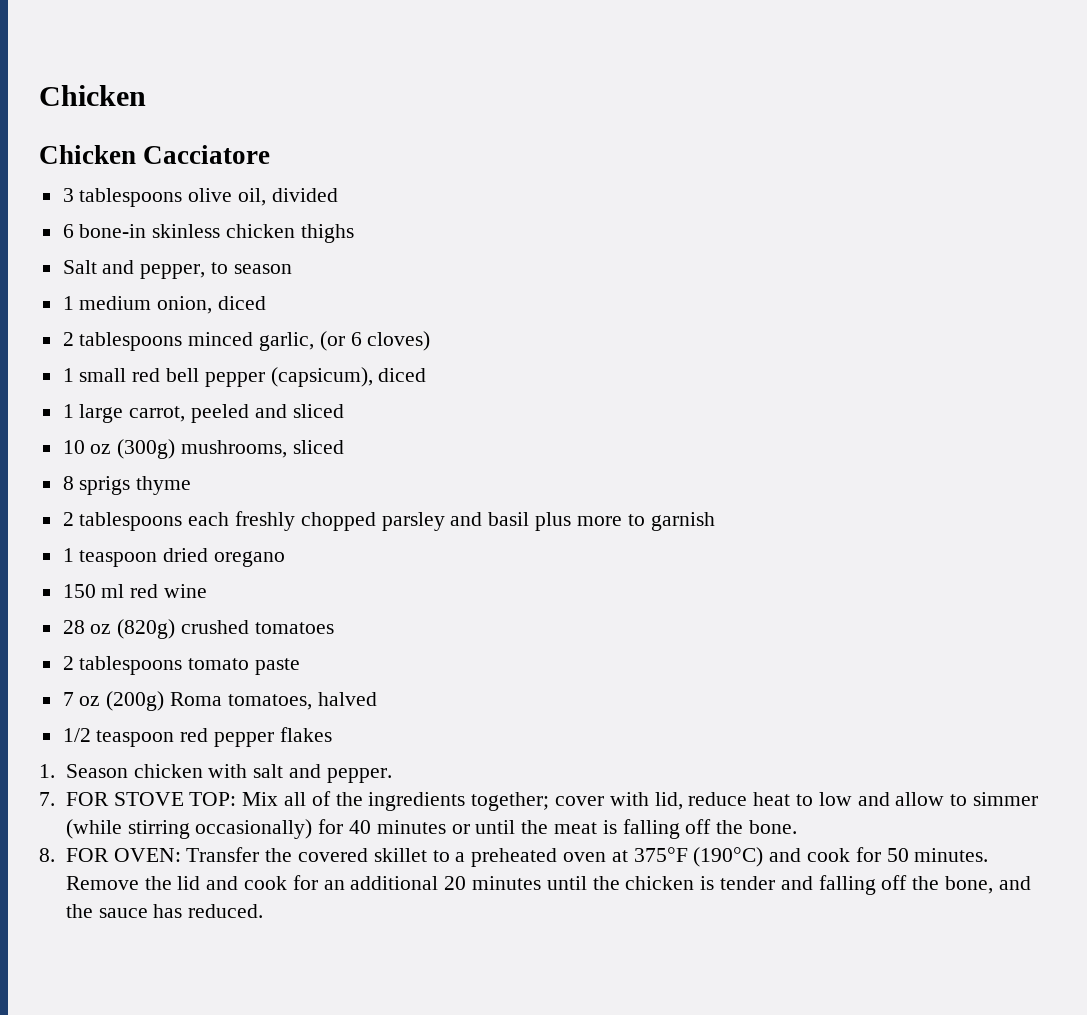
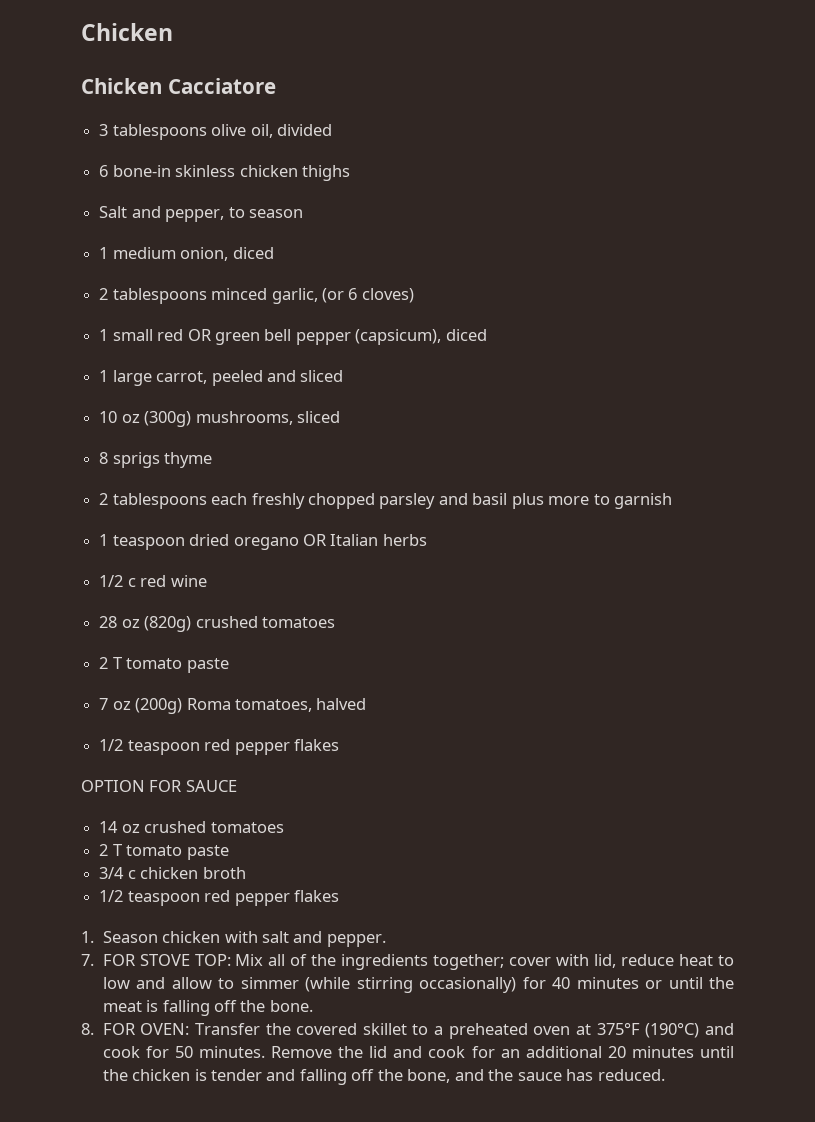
- 1 small red bell pepper (capsicum), diced
+ 1 small red OR green bell pepper (capsicum), diced
- 1 teaspoon dried oregano
- 150 ml red wine
+ 1 teaspoon dried oregano OR Italian herbs
+ 1/2 c red wine
  28 oz (820g) crushed tomatoes
- 2 tablespoons tomato paste
+ 2 T tomato paste
+ OPTION FOR SAUCE
+ 14 oz crushed tomatoes
+ 2 T tomato paste
+ 3/4 c chicken broth
+ 1/2 teaspoon red pepper flakes

